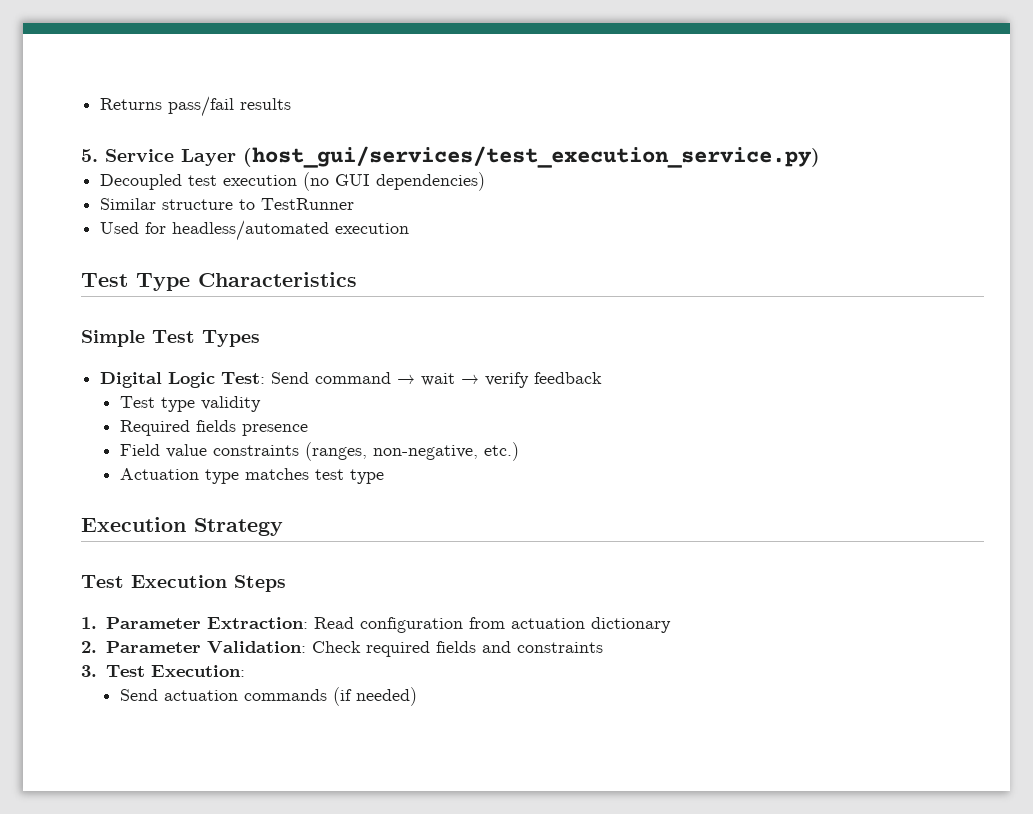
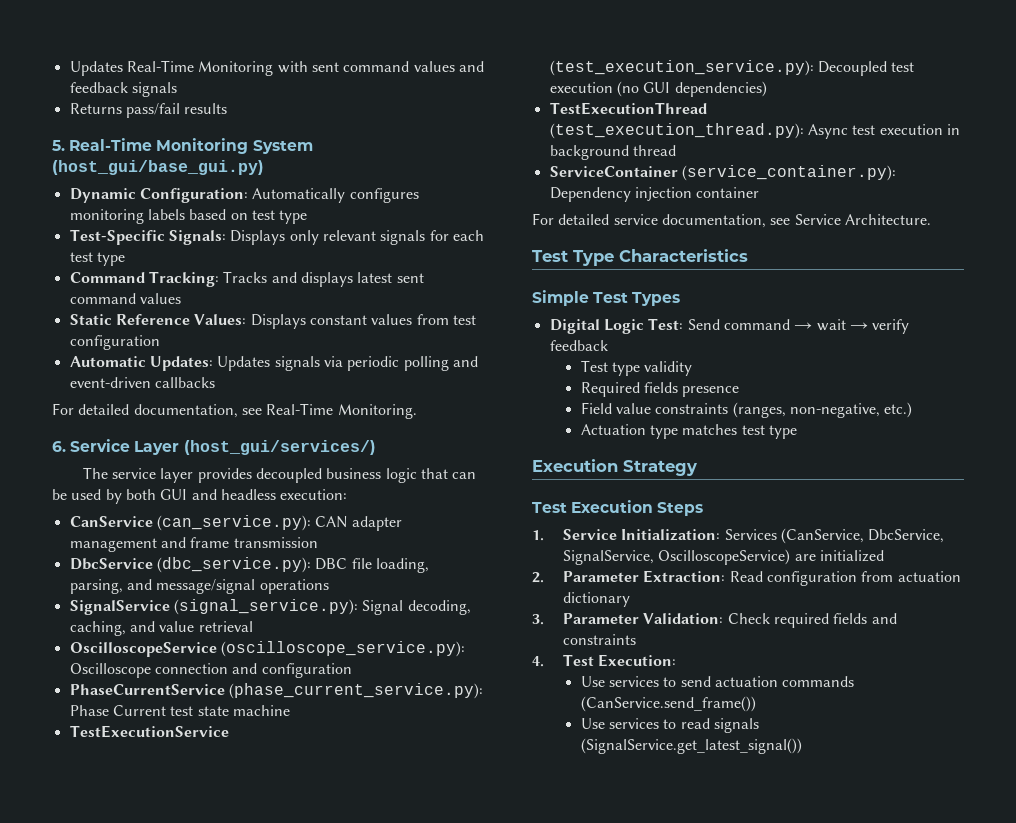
+ Updates Real-Time Monitoring with sent command values and feedback signals
  Returns pass/fail results
- 5. Service Layer (host_gui/services/test_execution_service.py)
- Decoupled test execution (no GUI dependencies)
+ 5. Real-Time Monitoring System (host_gui/base_gui.py)
+ Dynamic Configuration: Automatically configures monitoring labels based on test type
+ Test-Specific Signals: Displays only relevant signals for each test type
+ Command Tracking: Tracks and displays latest sent command values
+ Static Reference Values: Displays constant values from test configuration
+ Automatic Updates: Updates signals via periodic polling and event-driven callbacks
+ For detailed documentation, see Real-Time Monitoring.
+ 6. Service Layer (host_gui/services/)
+ The service layer provides decoupled business logic that can be used by both GUI and headless execution:
+ CanService (can_service.py): CAN adapter management and frame transmission
+ DbcService (dbc_service.py): DBC file loading, parsing, and message/signal operations
+ SignalService (signal_service.py): Signal decoding, caching, and value retrieval
+ OscilloscopeService (oscilloscope_service.py): Oscilloscope connection and configuration
+ PhaseCurrentService (phase_current_service.py): Phase Current test state machine
+ TestExecutionService (test_execution_service.py): Decoupled test execution (no GUI dependencies)
- Similar structure to TestRunner
- Used for headless/automated execution
+ TestExecutionThread (test_execution_thread.py): Async test execution in background thread
+ ServiceContainer (service_container.py): Dependency injection container
+ For detailed service documentation, see Service Architecture.
- 1. Parameter Extraction: Read configuration from actuation dictionary
+ 1. Service Initialization: Services (CanService, DbcService, SignalService, OscilloscopeService) are initialized
+ 2. Parameter Extraction: Read configuration from actuation dictionary
- 2. Parameter Validation: Check required fields and constraints
+ 3. Parameter Validation: Check required fields and constraints
- 3. Test Execution:
+ 4. Test Execution:
- Send actuation commands (if needed)
+ Use services to send actuation commands (CanService.send_frame())
+ Use services to read signals (SignalService.get_latest_signal())

